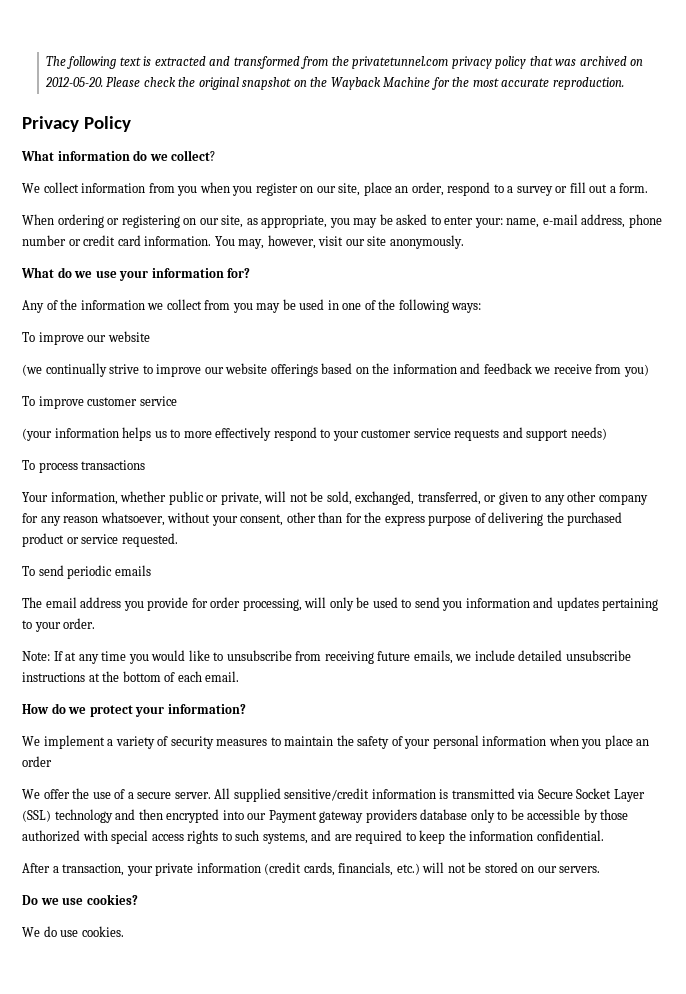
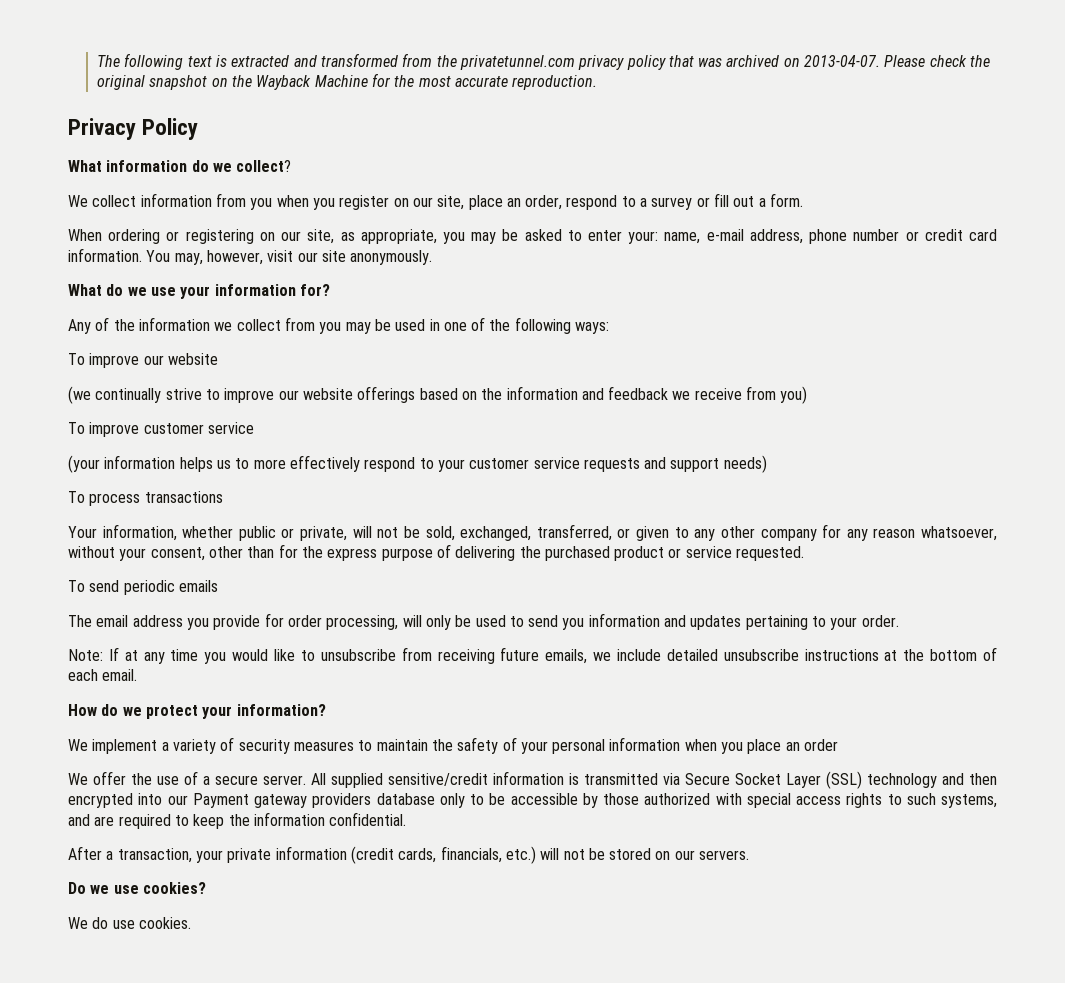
- The following text is extracted and transformed from the privatetunnel.com privacy policy that was archived on 2012-05-20.
+ The following text is extracted and transformed from the privatetunnel.com privacy policy that was archived on 2013-04-07.

